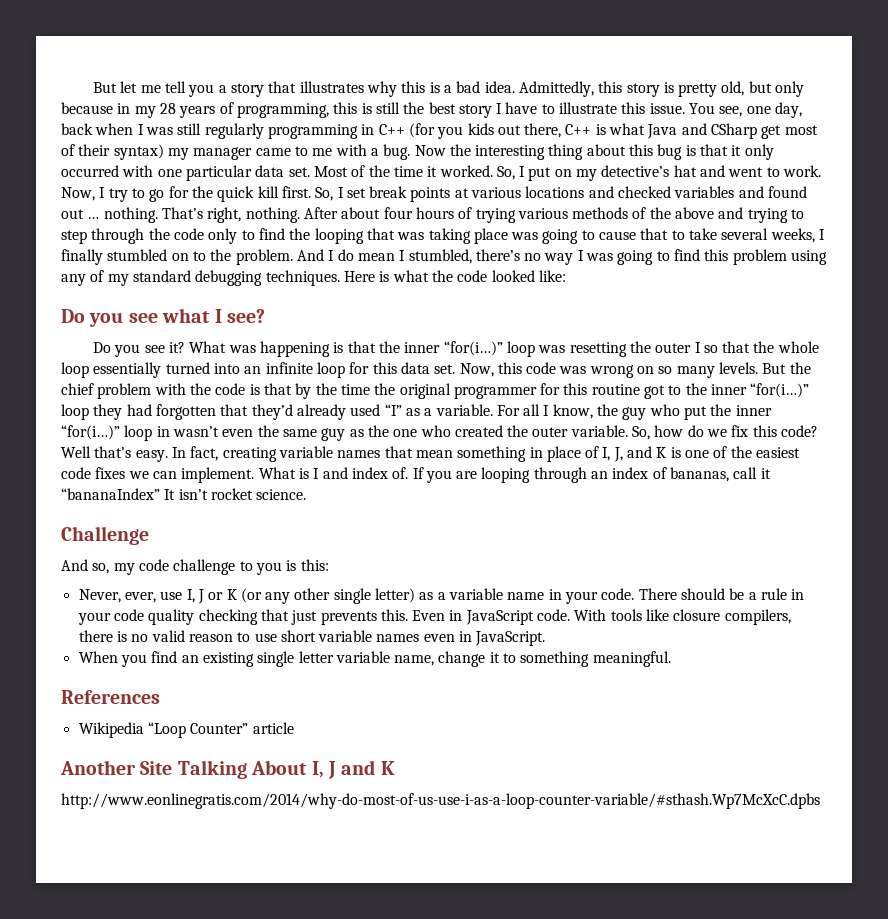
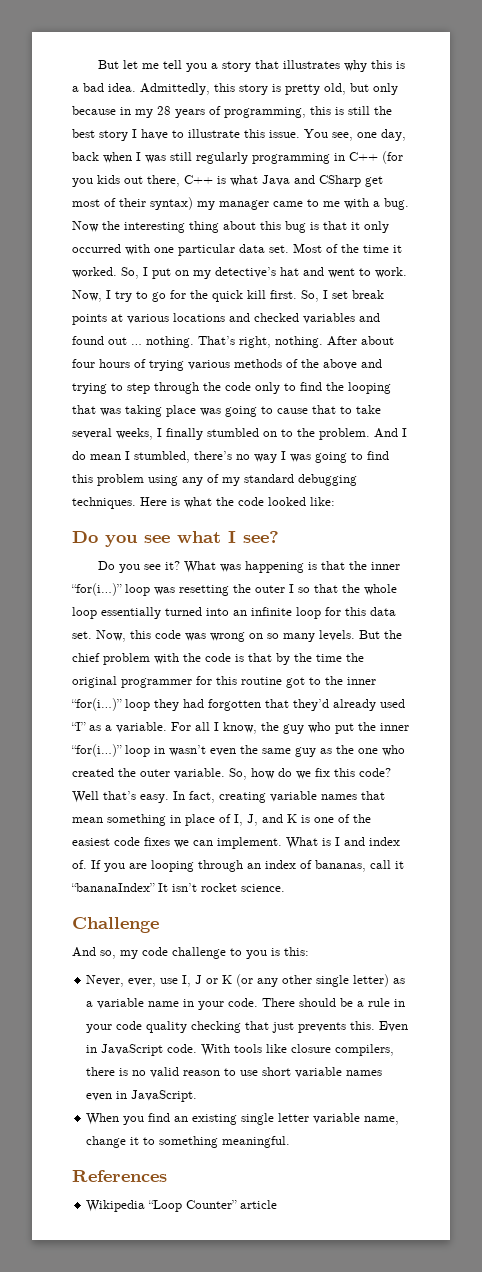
- Another Site Talking About I, J and K
- http://www.eonlinegratis.com/2014/why-do-most-of-us-use-i-as-a-loop-counter-variable/#sthash.Wp7McXcC.dpbs

